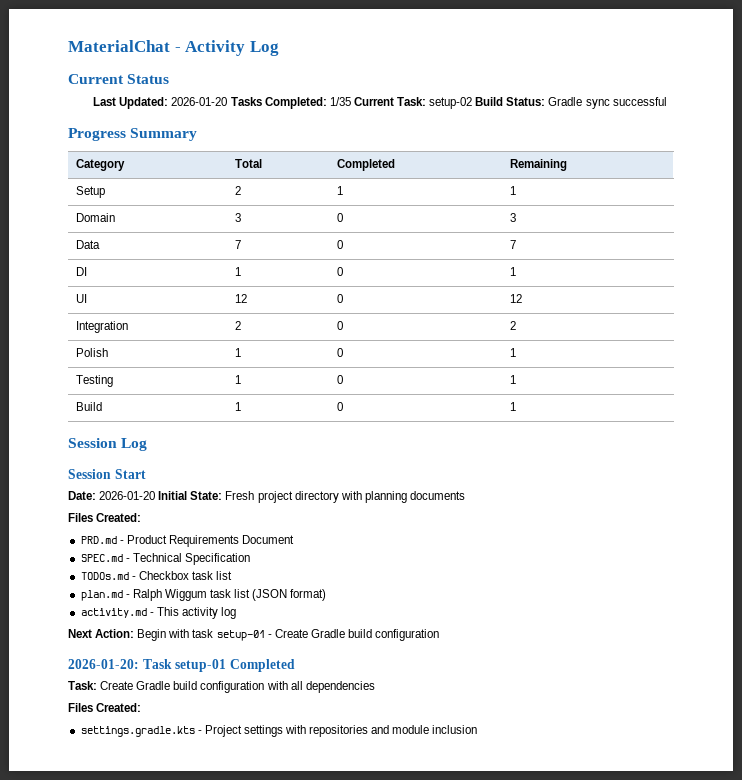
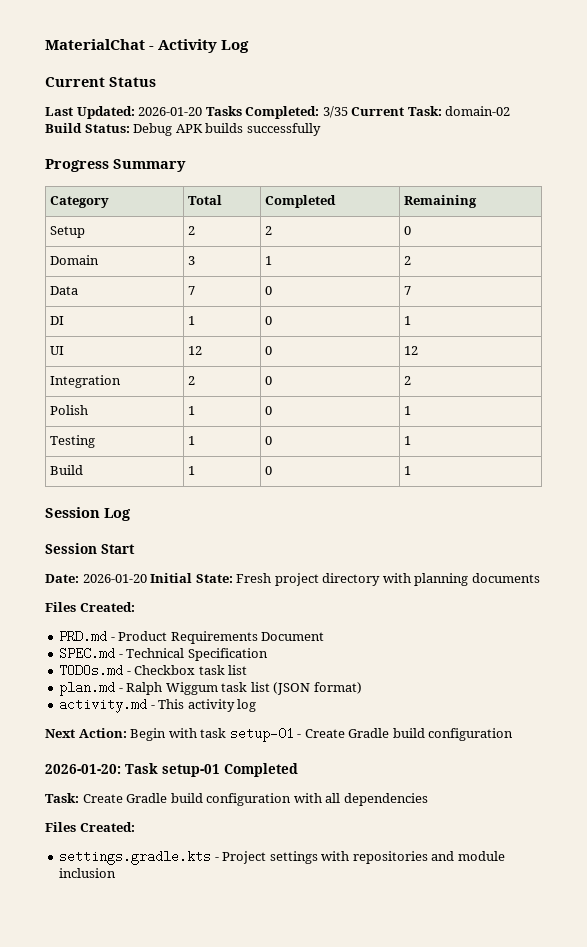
- Last Updated: 2026-01-20 Tasks Completed: 1/35 Current Task: setup-02 Build Status: Gradle sync successful
+ Last Updated: 2026-01-20 Tasks Completed: 3/35 Current Task: domain-02 Build Status: Debug APK builds successfully
- Setup | 2 | 1 | 1
+ Setup | 2 | 2 | 0
- Domain | 3 | 0 | 3
+ Domain | 3 | 1 | 2

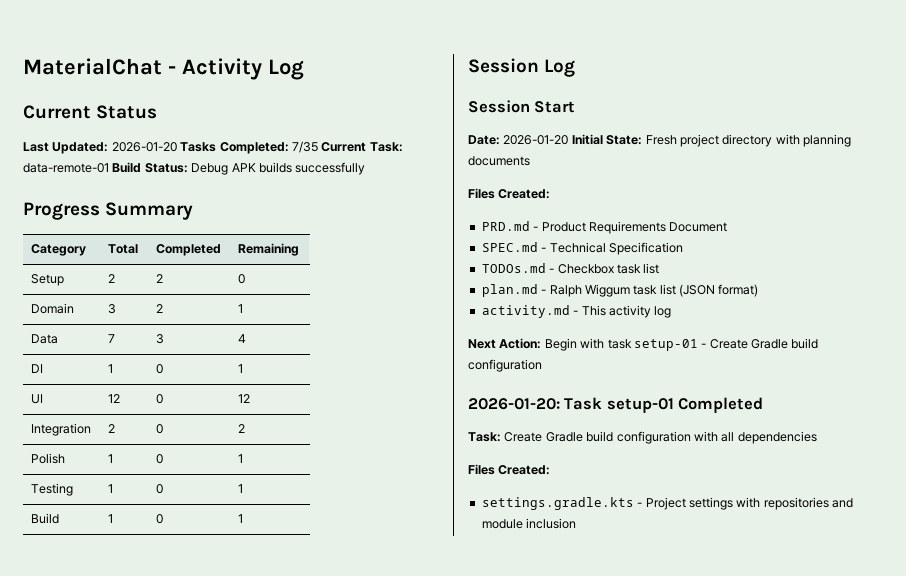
- Last Updated: 2026-01-20 Tasks Completed: 3/35 Current Task: domain-02 Build Status: Debug APK builds successfully
+ Last Updated: 2026-01-20 Tasks Completed: 7/35 Current Task: data-remote-01 Build Status: Debug APK builds successfully
- Domain | 3 | 1 | 2
+ Domain | 3 | 2 | 1
- Data | 7 | 0 | 7
+ Data | 7 | 3 | 4

